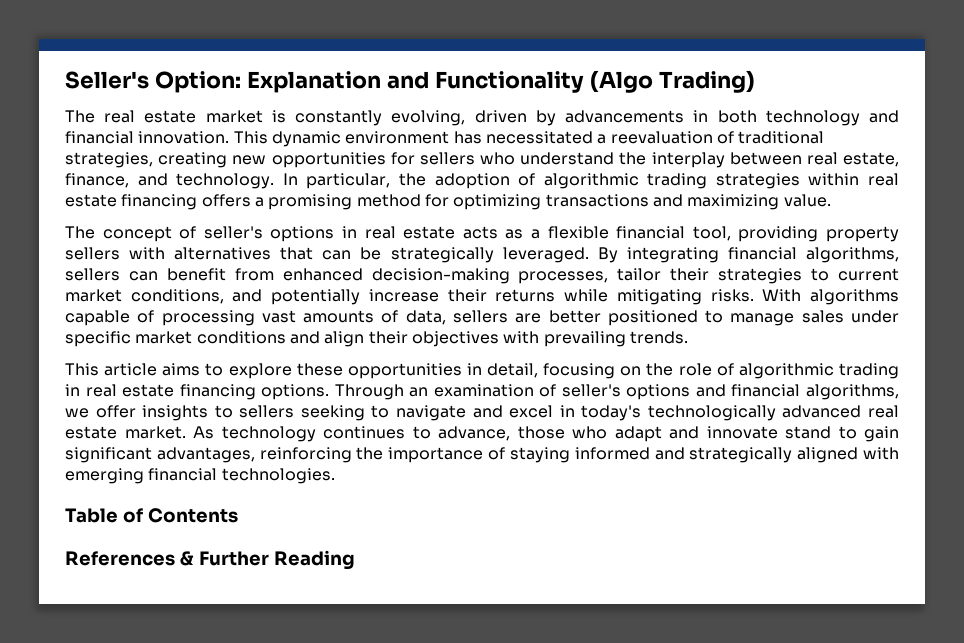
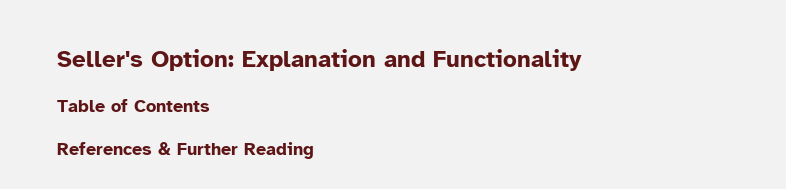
- Seller's Option: Explanation and Functionality (Algo Trading)
- The real estate market is constantly evolving, driven by advancements in both technology and financial innovation. This dynamic environment has necessitated a reevaluation of traditional strategies, creating new opportunities for sellers who understand the interplay between real estate, finance, and technology. In particular, the adoption of algorithmic trading strategies within real estate financing offers a promising method for optimizing transactions and maximizing value.
- The concept of seller's options in real estate acts as a flexible financial tool, providing property sellers with alternatives that can be strategically leveraged. By integrating financial algorithms, sellers can benefit from enhanced decision-making processes, tailor their strategies to current market conditions, and potentially increase their returns while mitigating risks. With algorithms capable of processing vast amounts of data, sellers are better positioned to manage sales under specific market conditions and align their objectives with prevailing trends.
- This article aims to explore these opportunities in detail, focusing on the role of algorithmic trading in real estate financing options. Through an examination of seller's options and financial algorithms, we offer insights to sellers seeking to navigate and excel in today's technologically advanced real estate market. As technology continues to advance, those who adapt and innovate stand to gain significant advantages, reinforcing the importance of staying informed and strategically aligned with emerging financial technologies.
+ Seller's Option: Explanation and Functionality

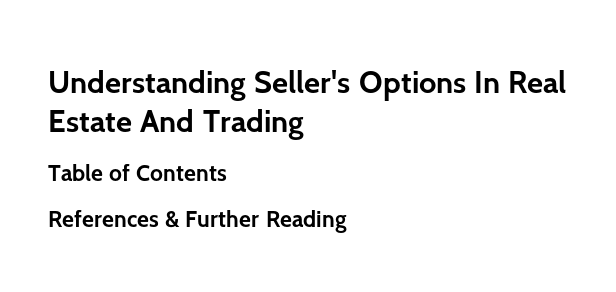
- Seller's Option: Explanation and Functionality
+ Understanding Seller's Options In Real Estate And Trading

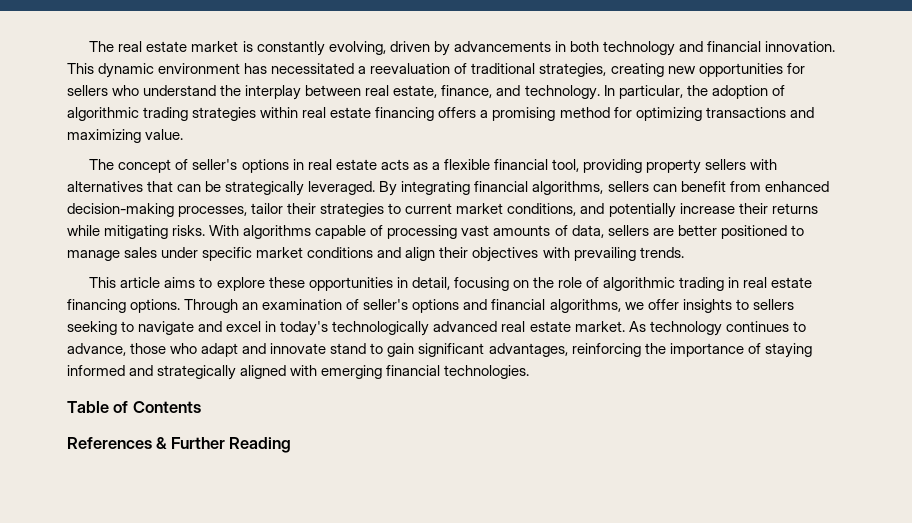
- Understanding Seller's Options In Real Estate And Trading
+ The real estate market is constantly evolving, driven by advancements in both technology and financial innovation. This dynamic environment has necessitated a reevaluation of traditional strategies, creating new opportunities for sellers who understand the interplay between real estate, finance, and technology. In particular, the adoption of algorithmic trading strategies within real estate financing offers a promising method for optimizing transactions and maximizing value.
+ The concept of seller's options in real estate acts as a flexible financial tool, providing property sellers with alternatives that can be strategically leveraged. By integrating financial algorithms, sellers can benefit from enhanced decision-making processes, tailor their strategies to current market conditions, and potentially increase their returns while mitigating risks. With algorithms capable of processing vast amounts of data, sellers are better positioned to manage sales under specific market conditions and align their objectives with prevailing trends.
+ This article aims to explore these opportunities in detail, focusing on the role of algorithmic trading in real estate financing options. Through an examination of seller's options and financial algorithms, we offer insights to sellers seeking to navigate and excel in today's technologically advanced real estate market. As technology continues to advance, those who adapt and innovate stand to gain significant advantages, reinforcing the importance of staying informed and strategically aligned with emerging financial technologies.

